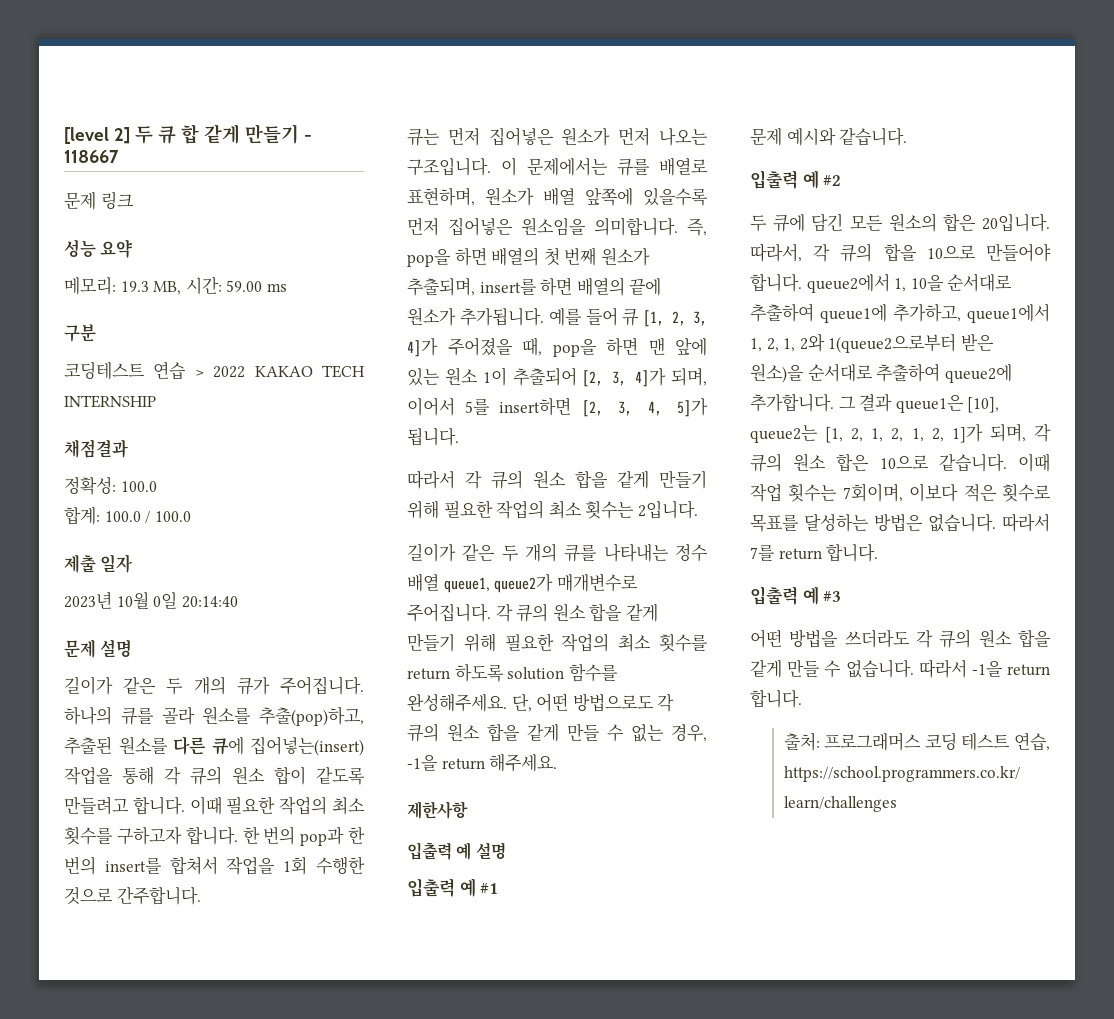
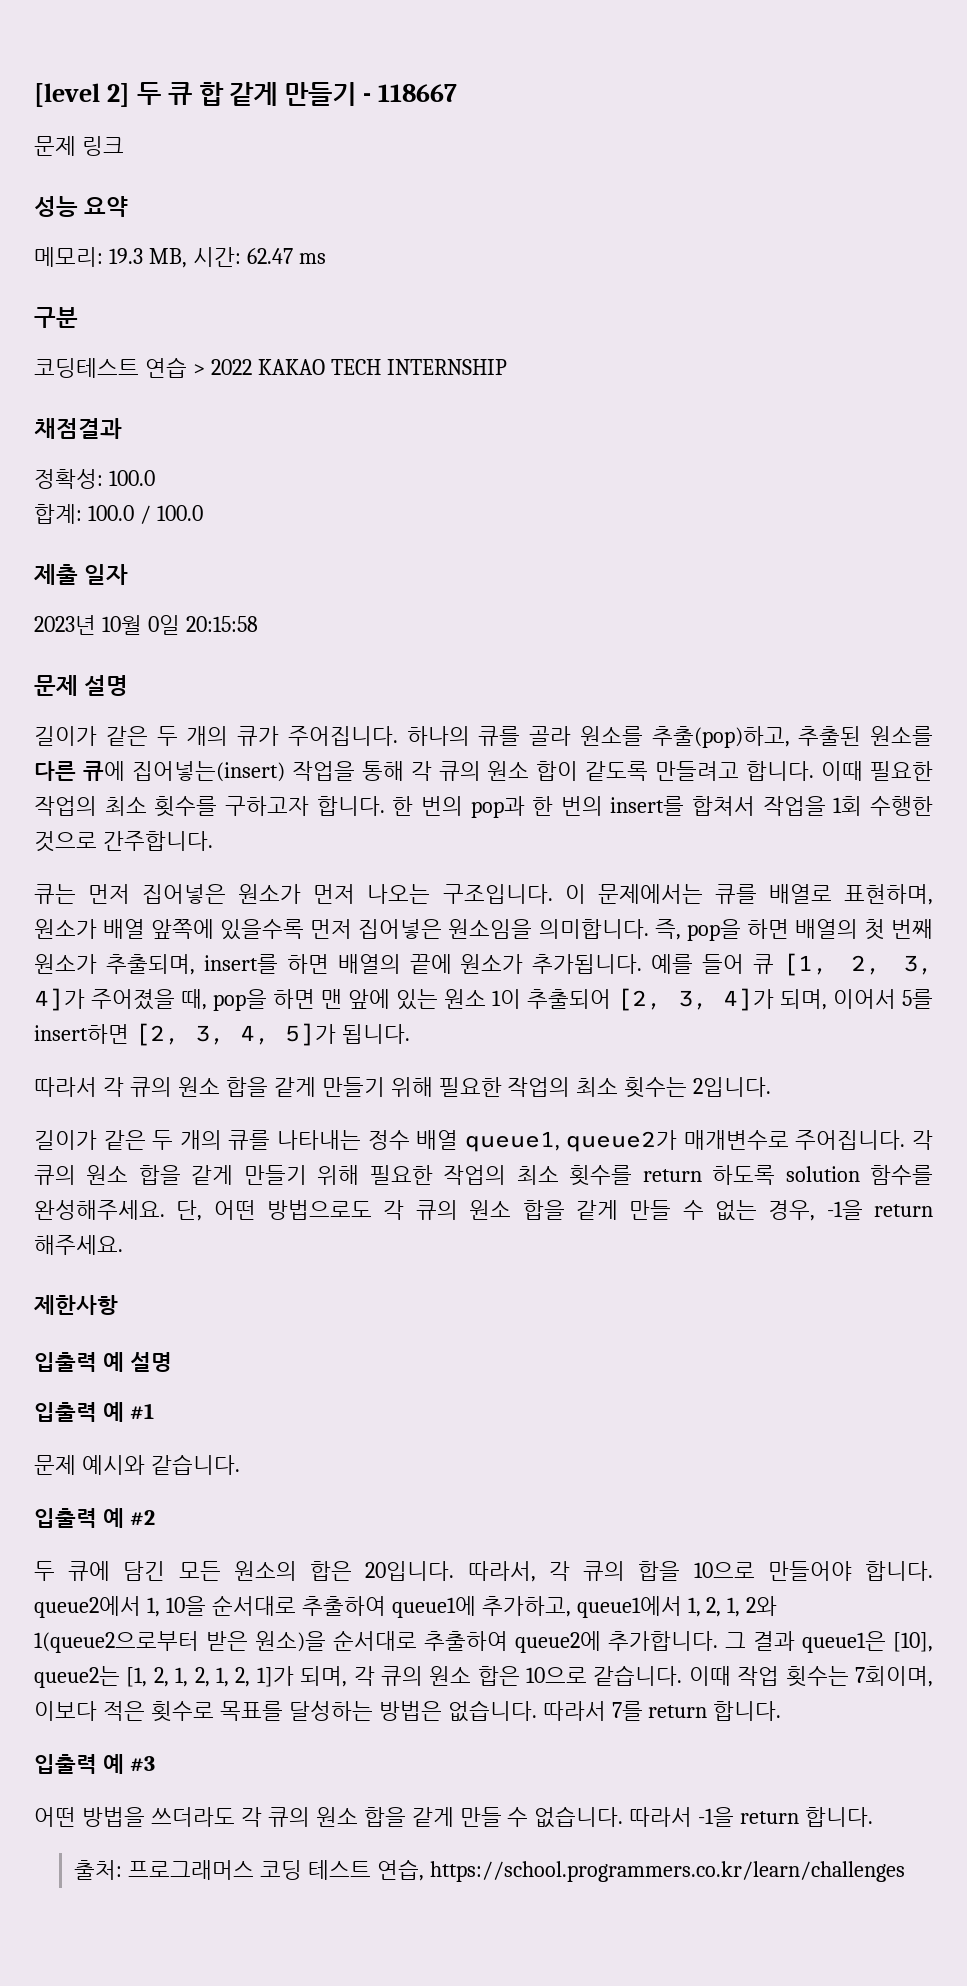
- 메모리: 19.3 MB, 시간: 59.00 ms
+ 메모리: 19.3 MB, 시간: 62.47 ms
- 2023년 10월 0일 20:14:40
+ 2023년 10월 0일 20:15:58

